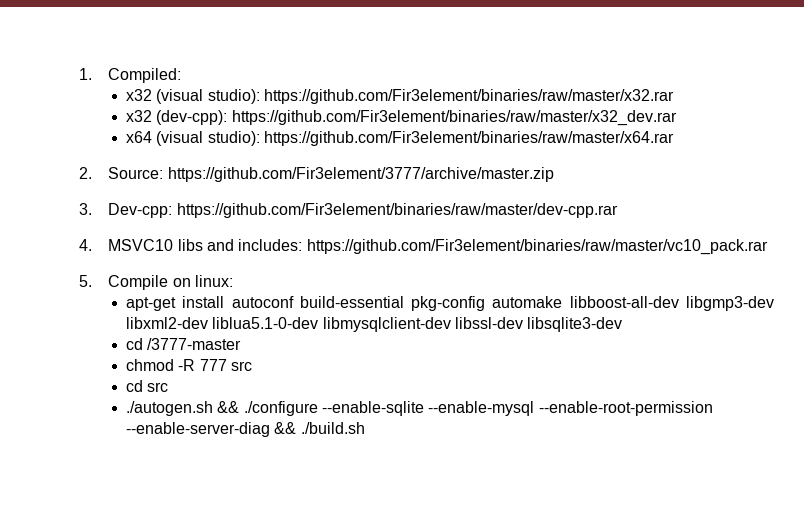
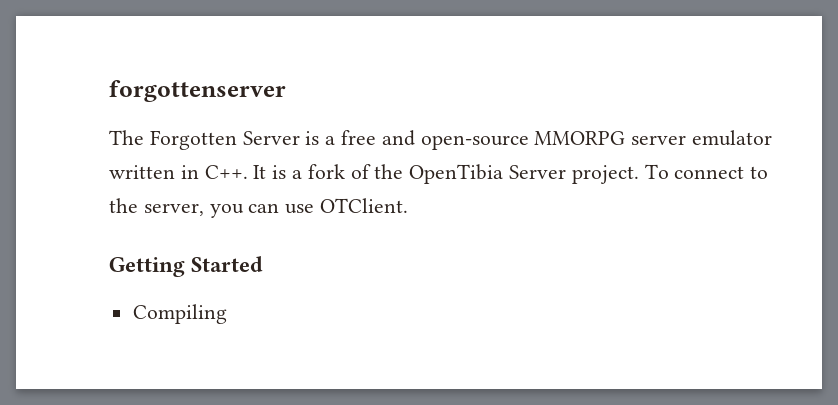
- 1. Compiled:
- x32 (visual studio): https://github.com/Fir3element/binaries/raw/master/x32.rar
- x32 (dev-cpp): https://github.com/Fir3element/binaries/raw/master/x32_dev.rar
- x64 (visual studio): https://github.com/Fir3element/binaries/raw/master/x64.rar
- 2. Source: https://github.com/Fir3element/3777/archive/master.zip
- 3. Dev-cpp: https://github.com/Fir3element/binaries/raw/master/dev-cpp.rar
- 4. MSVC10 libs and includes: https://github.com/Fir3element/binaries/raw/master/vc10_pack.rar
- 5. Compile on linux:
- apt-get install autoconf build-essential pkg-config automake libboost-all-dev libgmp3-dev libxml2-dev liblua5.1-0-dev libmysqlclient-dev libssl-dev libsqlite3-dev
- cd /3777-master
- chmod -R 777 src
- cd src
- ./autogen.sh && ./configure --enable-sqlite --enable-mysql --enable-root-permission --enable-server-diag && ./build.sh
+ forgottenserver
+ The Forgotten Server is a free and open-source MMORPG server emulator written in C++. It is a fork of the OpenTibia Server project. To connect to the server, you can use OTClient.
+ Getting Started
+ Compiling

